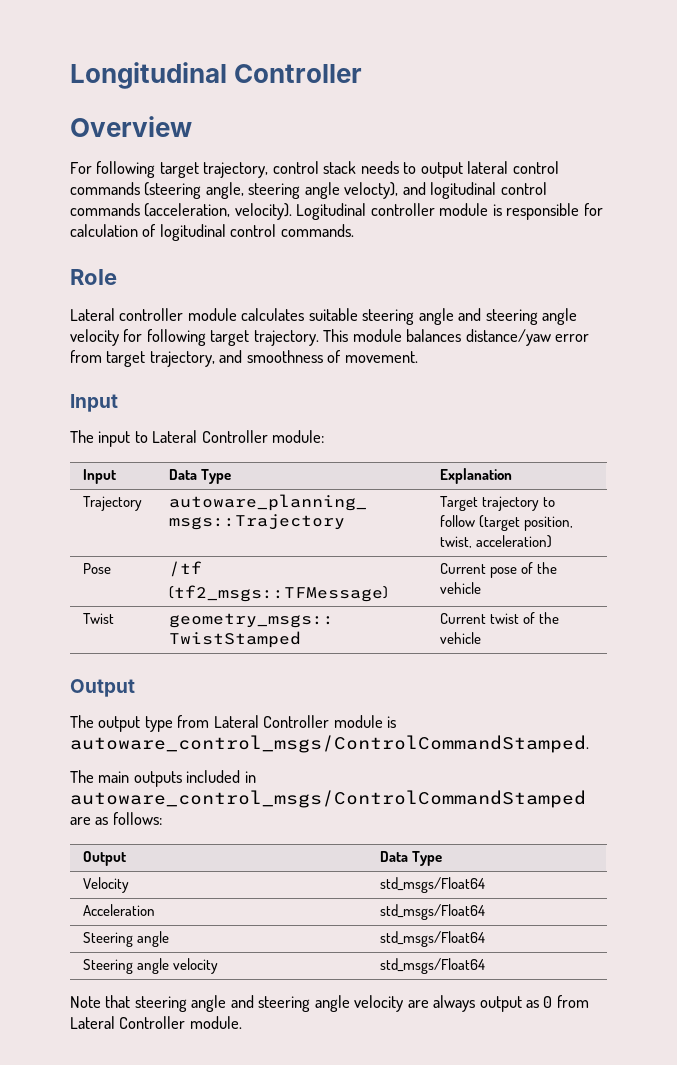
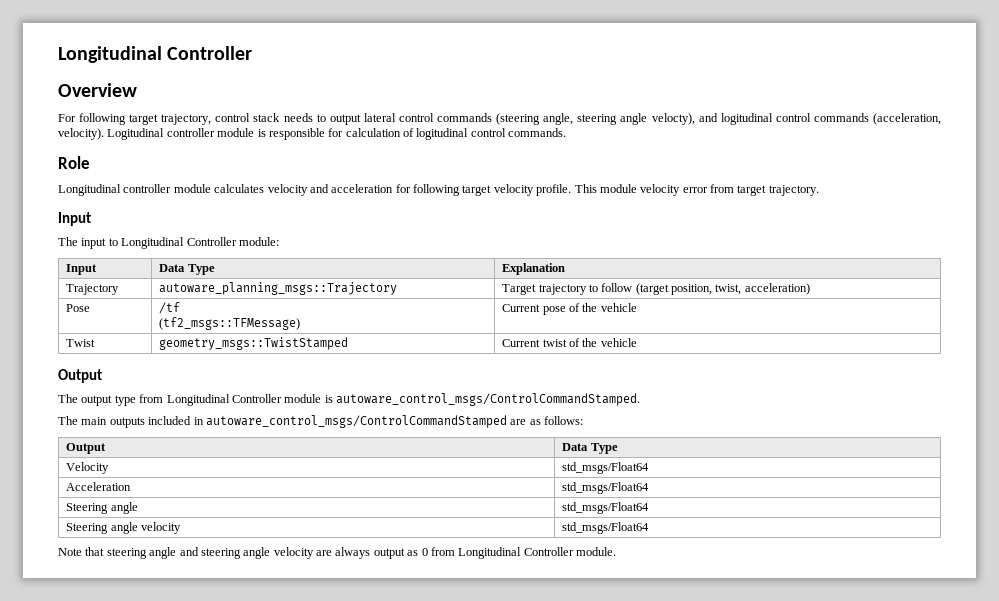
- Lateral controller module calculates suitable steering angle and steering angle velocity for following target trajectory. This module balances distance/yaw error from target trajectory, and smoothness of movement.
+ Longitudinal controller module calculates velocity and acceleration for following target velocity profile. This module velocity error from target trajectory.
- The input to Lateral Controller module:
+ The input to Longitudinal Controller module:
- The output type from Lateral Controller module is autoware_control_msgs/ControlCommandStamped.
+ The output type from Longitudinal Controller module is autoware_control_msgs/ControlCommandStamped.
- Note that steering angle and steering angle velocity are always output as 0 from Lateral Controller module.
+ Note that steering angle and steering angle velocity are always output as 0 from Longitudinal Controller module.

